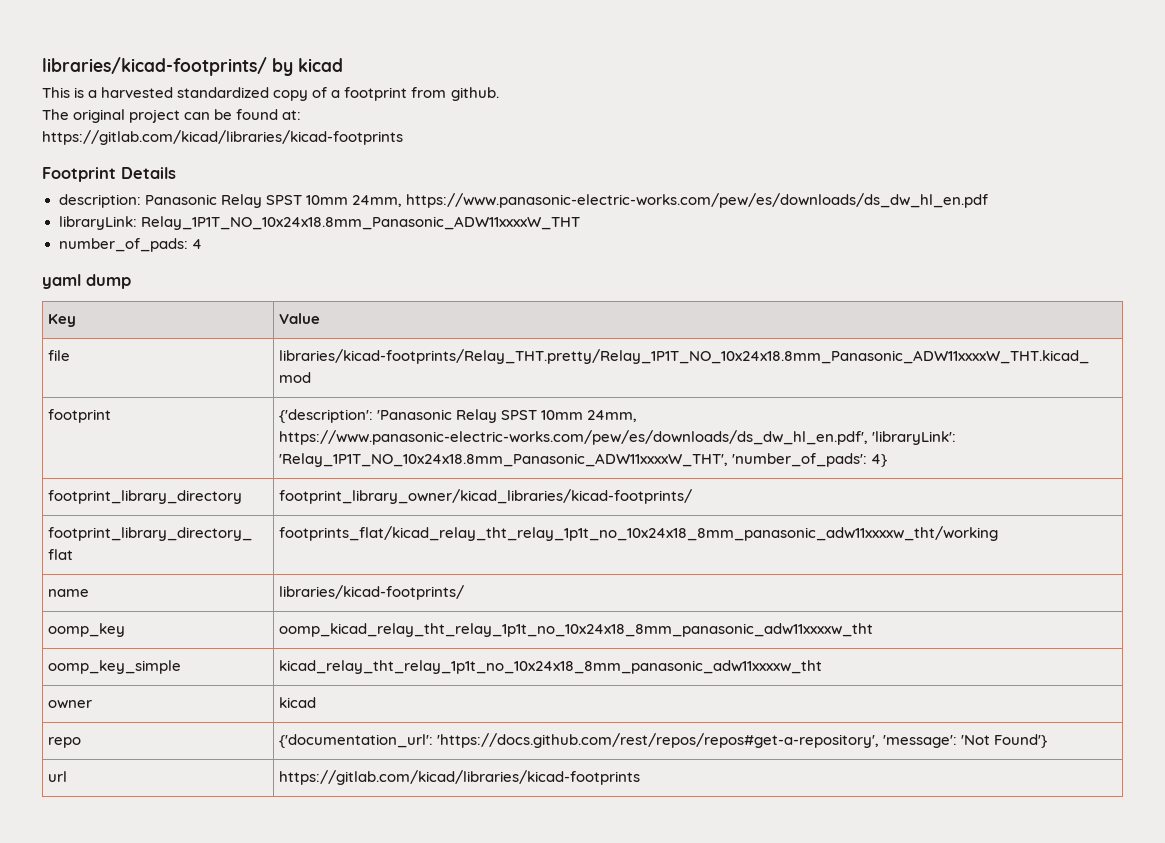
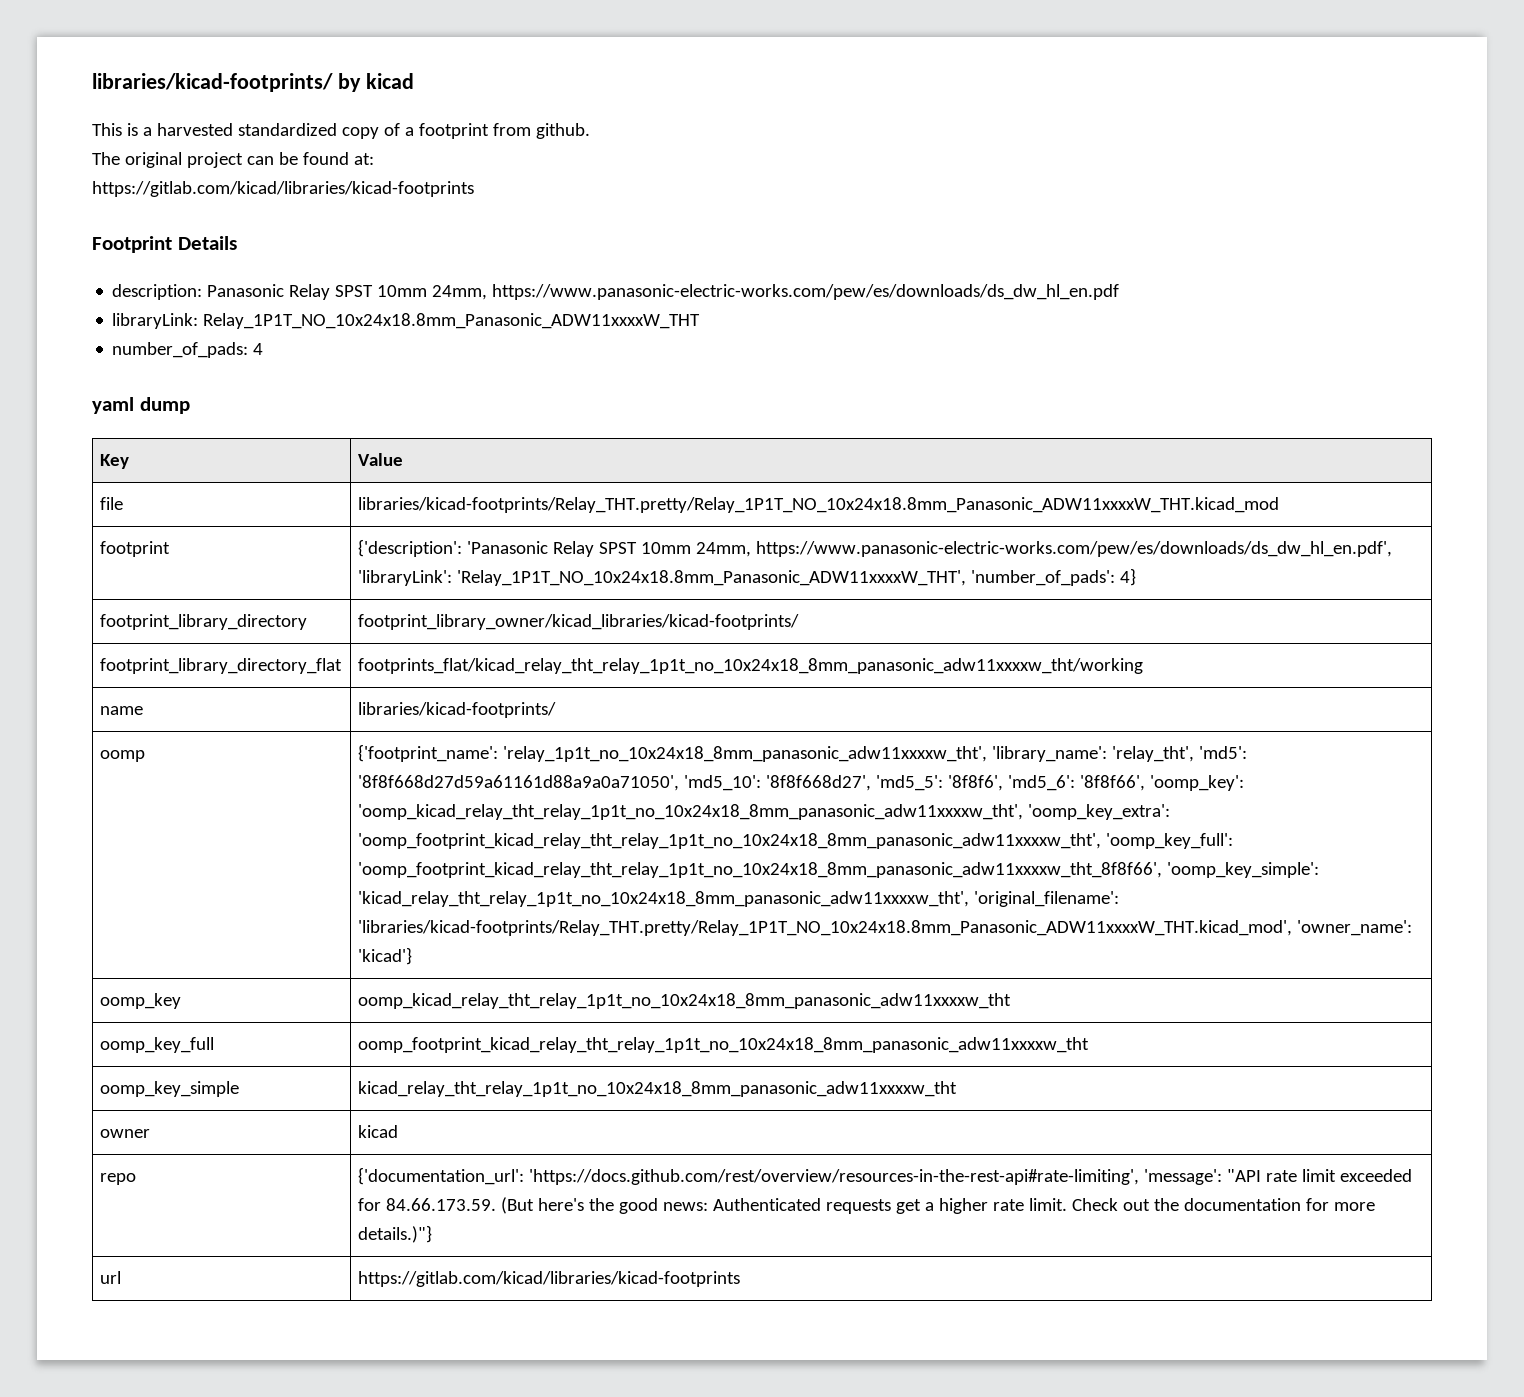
+ oomp | {'footprint_name': 'relay_1p1t_no_10x24x18_8mm_panasonic_adw11xxxxw_tht', 'library_name': 'relay_tht', 'md5': '8f8f668d27d59a61161d88a9a0a71050', 'md5_10': '8f8f668d27', 'md5_5': '8f8f6', 'md5_6': '8f8f66', 'oomp_key': 'oomp_kicad_relay_tht_relay_1p1t_no_10x24x18_8mm_panasonic_adw11xxxxw_tht', 'oomp_key_extra': 'oomp_footprint_kicad_relay_tht_relay_1p1t_no_10x24x18_8mm_panasonic_adw11xxxxw_tht', 'oomp_key_full': 'oomp_footprint_kicad_relay_tht_relay_1p1t_no_10x24x18_8mm_panasonic_adw11xxxxw_tht_8f8f66', 'oomp_key_simple': 'kicad_relay_tht_relay_1p1t_no_10x24x18_8mm_panasonic_adw11xxxxw_tht', 'original_filename': 'libraries/kicad-footprints/Relay_THT.pretty/Relay_1P1T_NO_10x24x18.8mm_Panasonic_ADW11xxxxW_THT.kicad_mod', 'owner_name': 'kicad'}
+ oomp_key_full | oomp_footprint_kicad_relay_tht_relay_1p1t_no_10x24x18_8mm_panasonic_adw11xxxxw_tht
- repo | {'documentation_url': 'https://docs.github.com/rest/repos/repos#get-a-repository', 'message': 'Not Found'}
+ repo | {'documentation_url': 'https://docs.github.com/rest/overview/resources-in-the-rest-api#rate-limiting', 'message': "API rate limit exceeded for 84.66.173.59. (But here's the good news: Authenticated requests get a higher rate limit. Check out the documentation for more details.)"}

